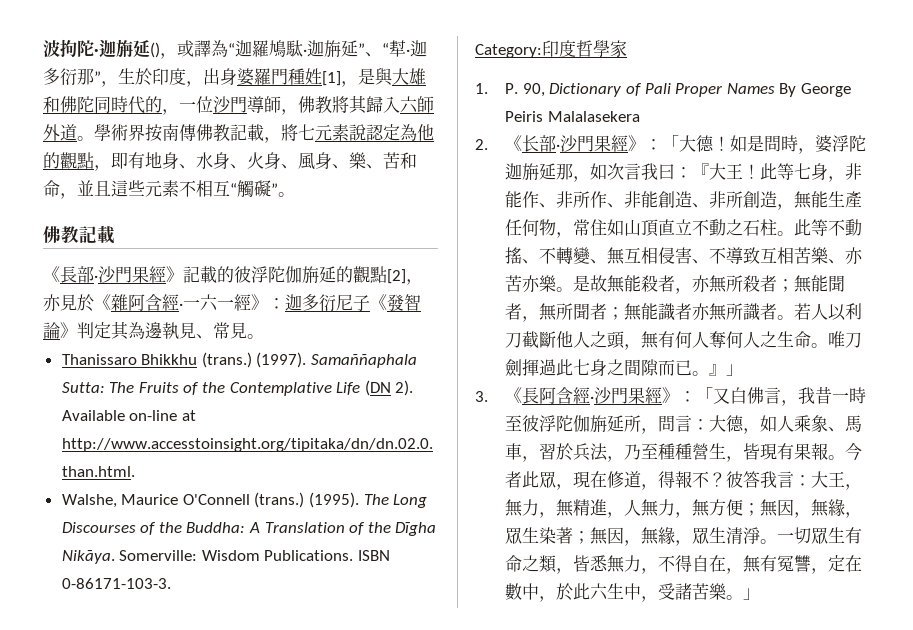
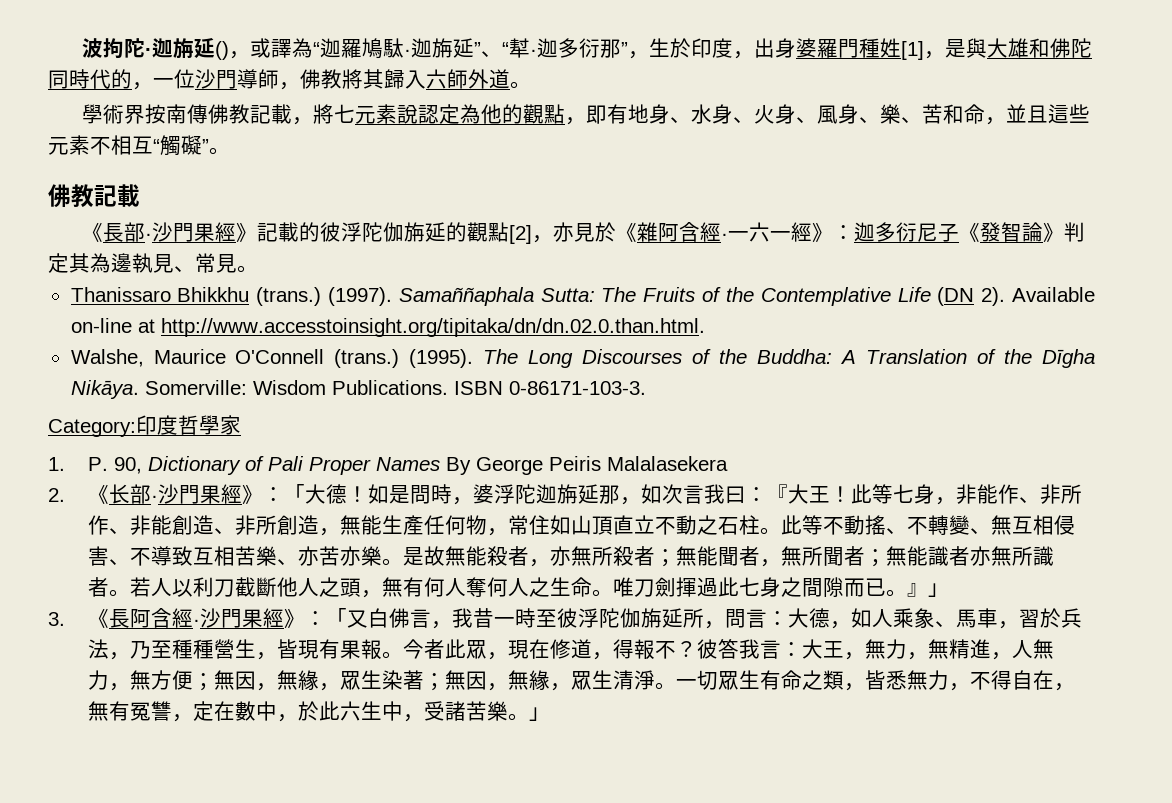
- 波拘陀·迦旃延()，或譯為“迦羅鳩駄·迦旃延”、“犎·迦多衍那”，生於印度，出身婆羅門種姓[1]，是與大雄和佛陀同時代的，一位沙門導師，佛教將其歸入六師外道。學術界按南傳佛教記載，將七元素說認定為他的觀點，即有地身、水身、火身、風身、樂、苦和命，並且這些元素不相互“觸礙”。
+ 波拘陀·迦旃延()，或譯為“迦羅鳩駄·迦旃延”、“犎·迦多衍那”，生於印度，出身婆羅門種姓[1]，是與大雄和佛陀同時代的，一位沙門導師，佛教將其歸入六師外道。
+ 學術界按南傳佛教記載，將七元素說認定為他的觀點，即有地身、水身、火身、風身、樂、苦和命，並且這些元素不相互“觸礙”。

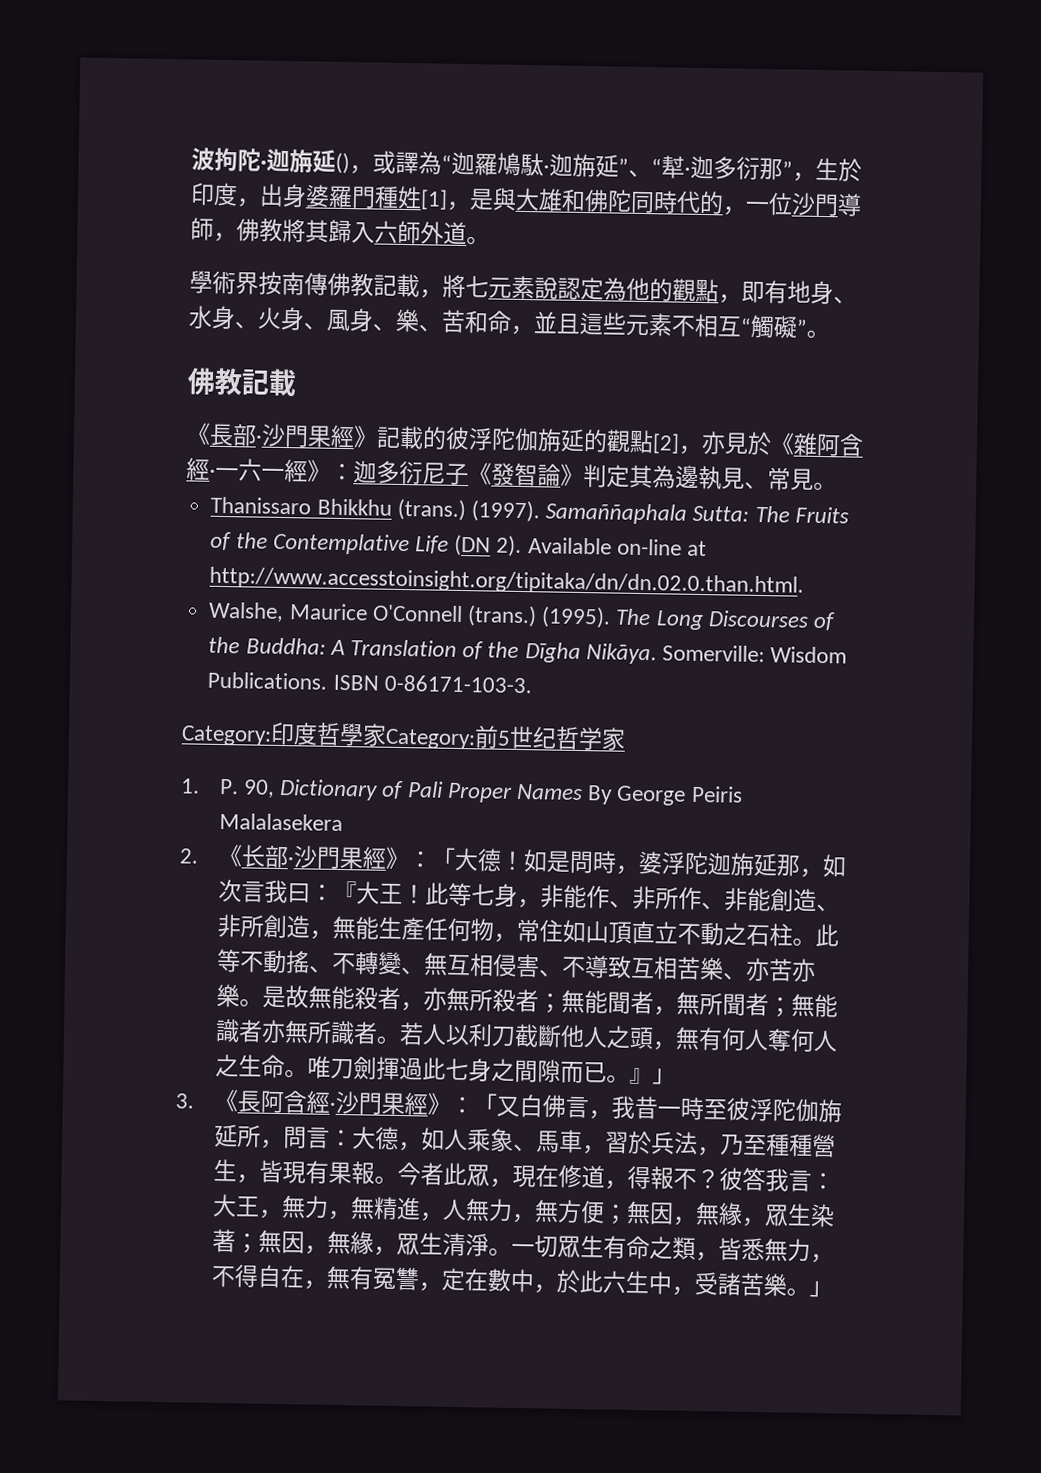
- Category:印度哲學家
+ Category:印度哲學家Category:前5世纪哲学家

